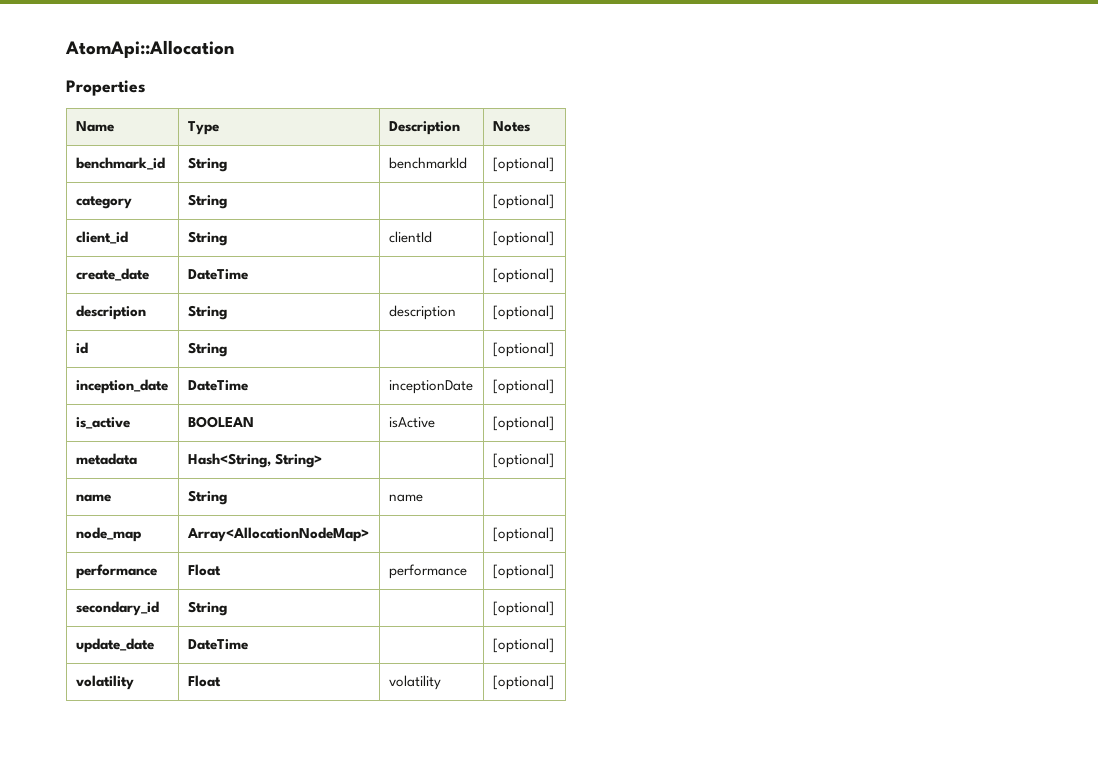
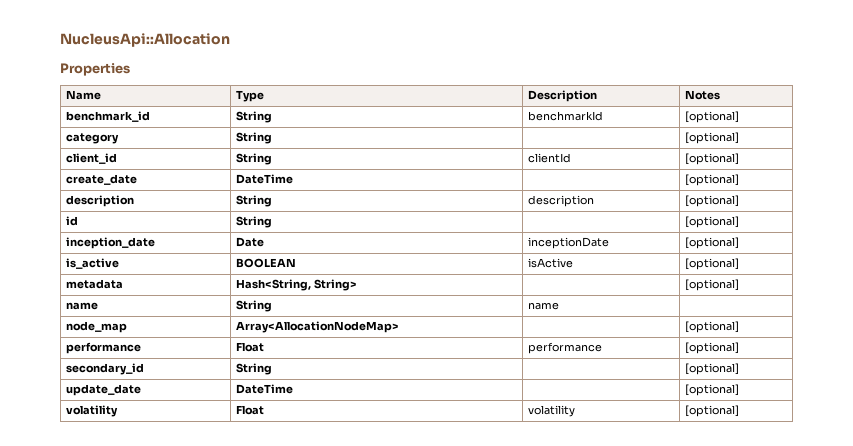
- AtomApi::Allocation
+ NucleusApi::Allocation
- inception_date | DateTime | inceptionDate | [optional]
+ inception_date | Date | inceptionDate | [optional]

